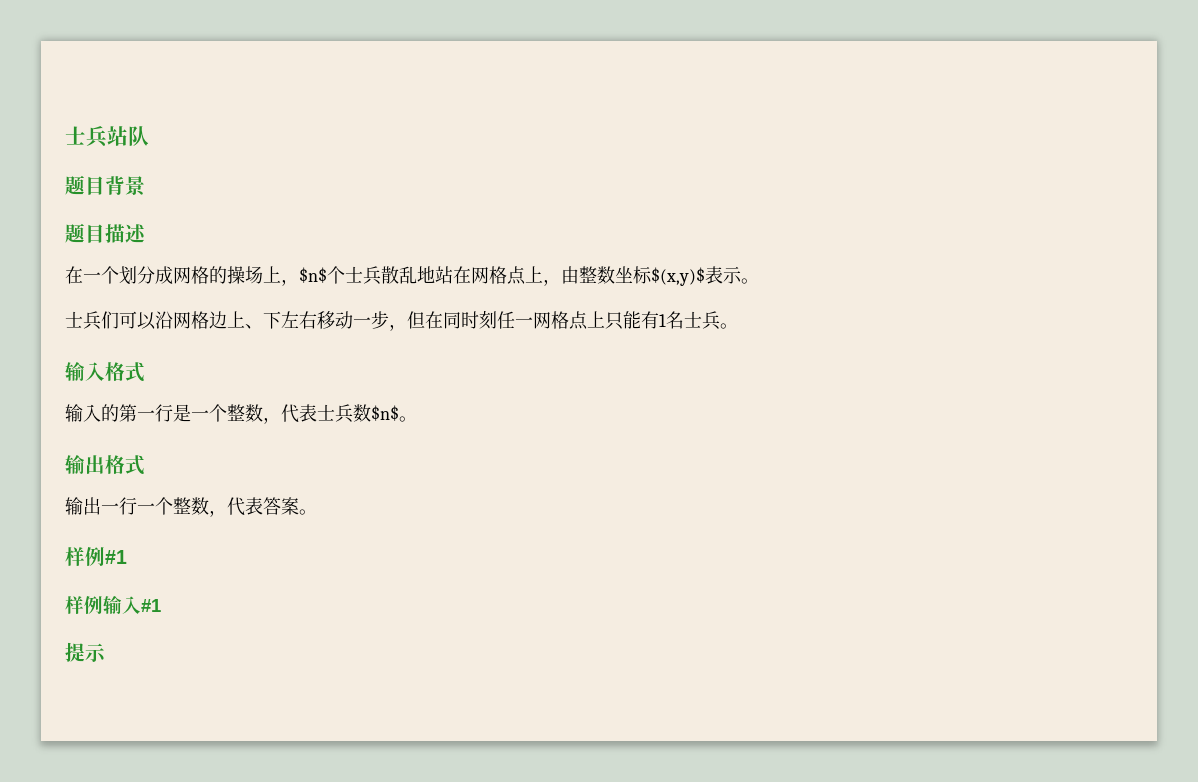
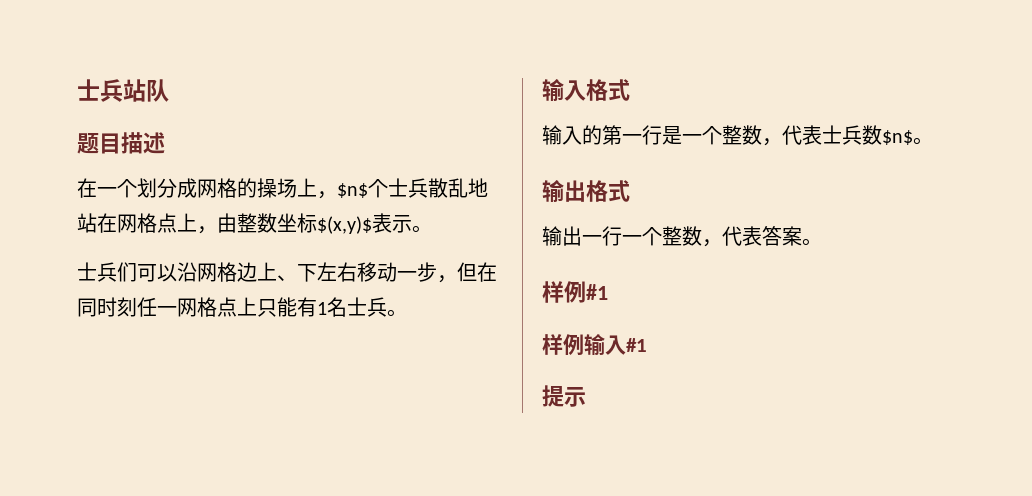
- 题目背景

